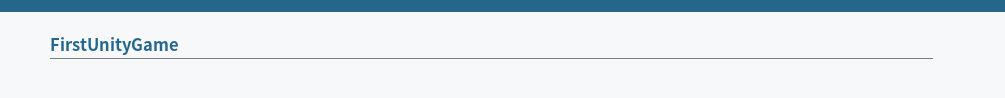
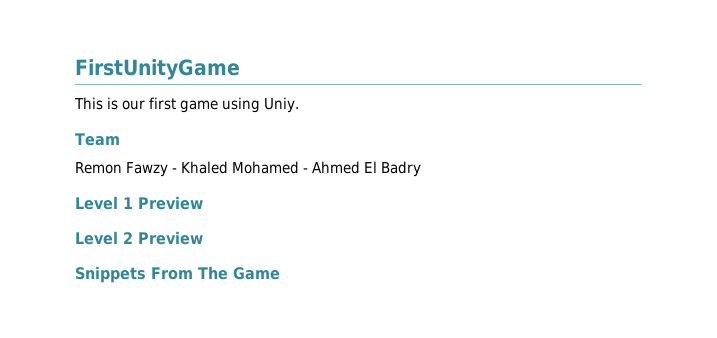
+ This is our first game using Uniy.
+ Team
+ Remon Fawzy - Khaled Mohamed - Ahmed El Badry
+ Level 1 Preview
+ Level 2 Preview
+ Snippets From The Game

